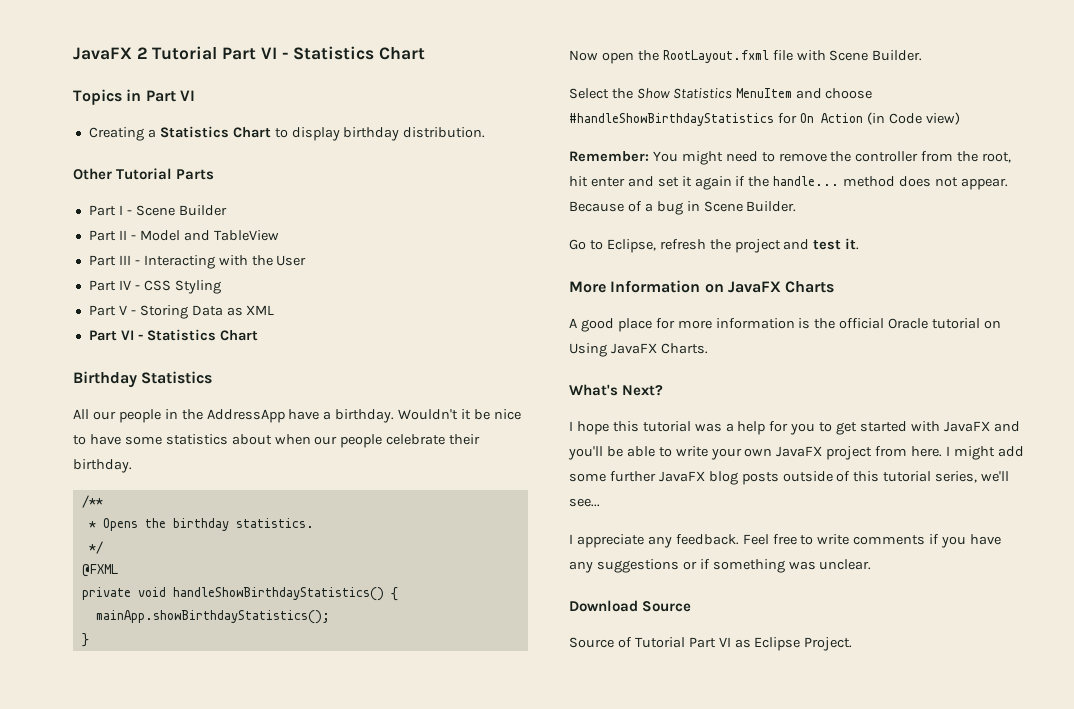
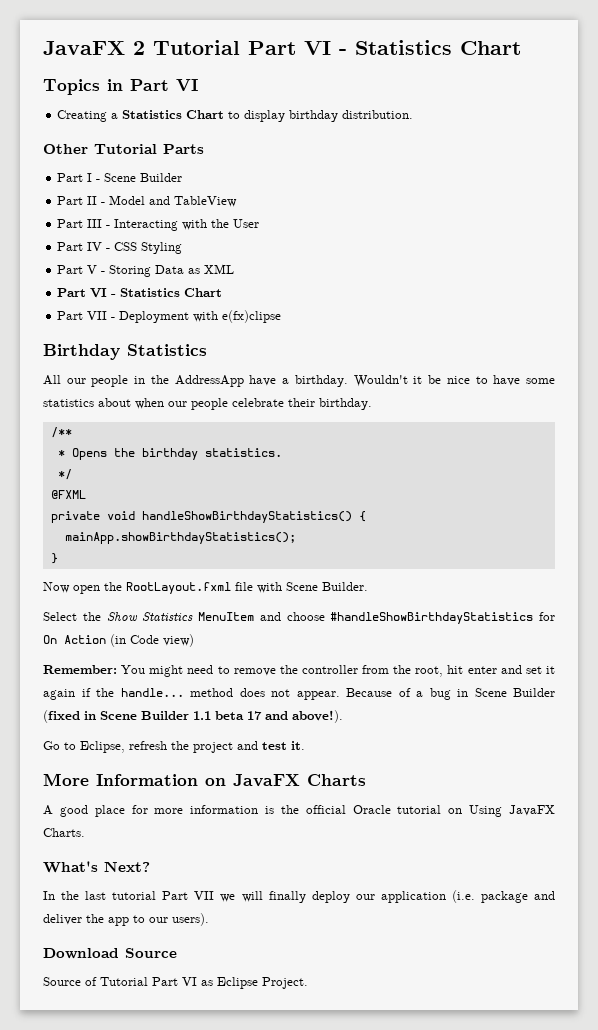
+ Part VII - Deployment with e(fx)clipse
- Because of a bug in Scene Builder.
+ Because of a bug in Scene Builder (fixed in Scene Builder 1.1 beta 17 and above!).
- I hope this tutorial was a help for you to get started with JavaFX and you'll be able to write your own JavaFX project from here. I might add some further JavaFX blog posts outside of this tutorial series, we'll see...
- I appreciate any feedback. Feel free to write comments if you have any suggestions or if something was unclear.
+ In the last tutorial Part VII we will finally deploy our application (i.e. package and deliver the app to our users).

